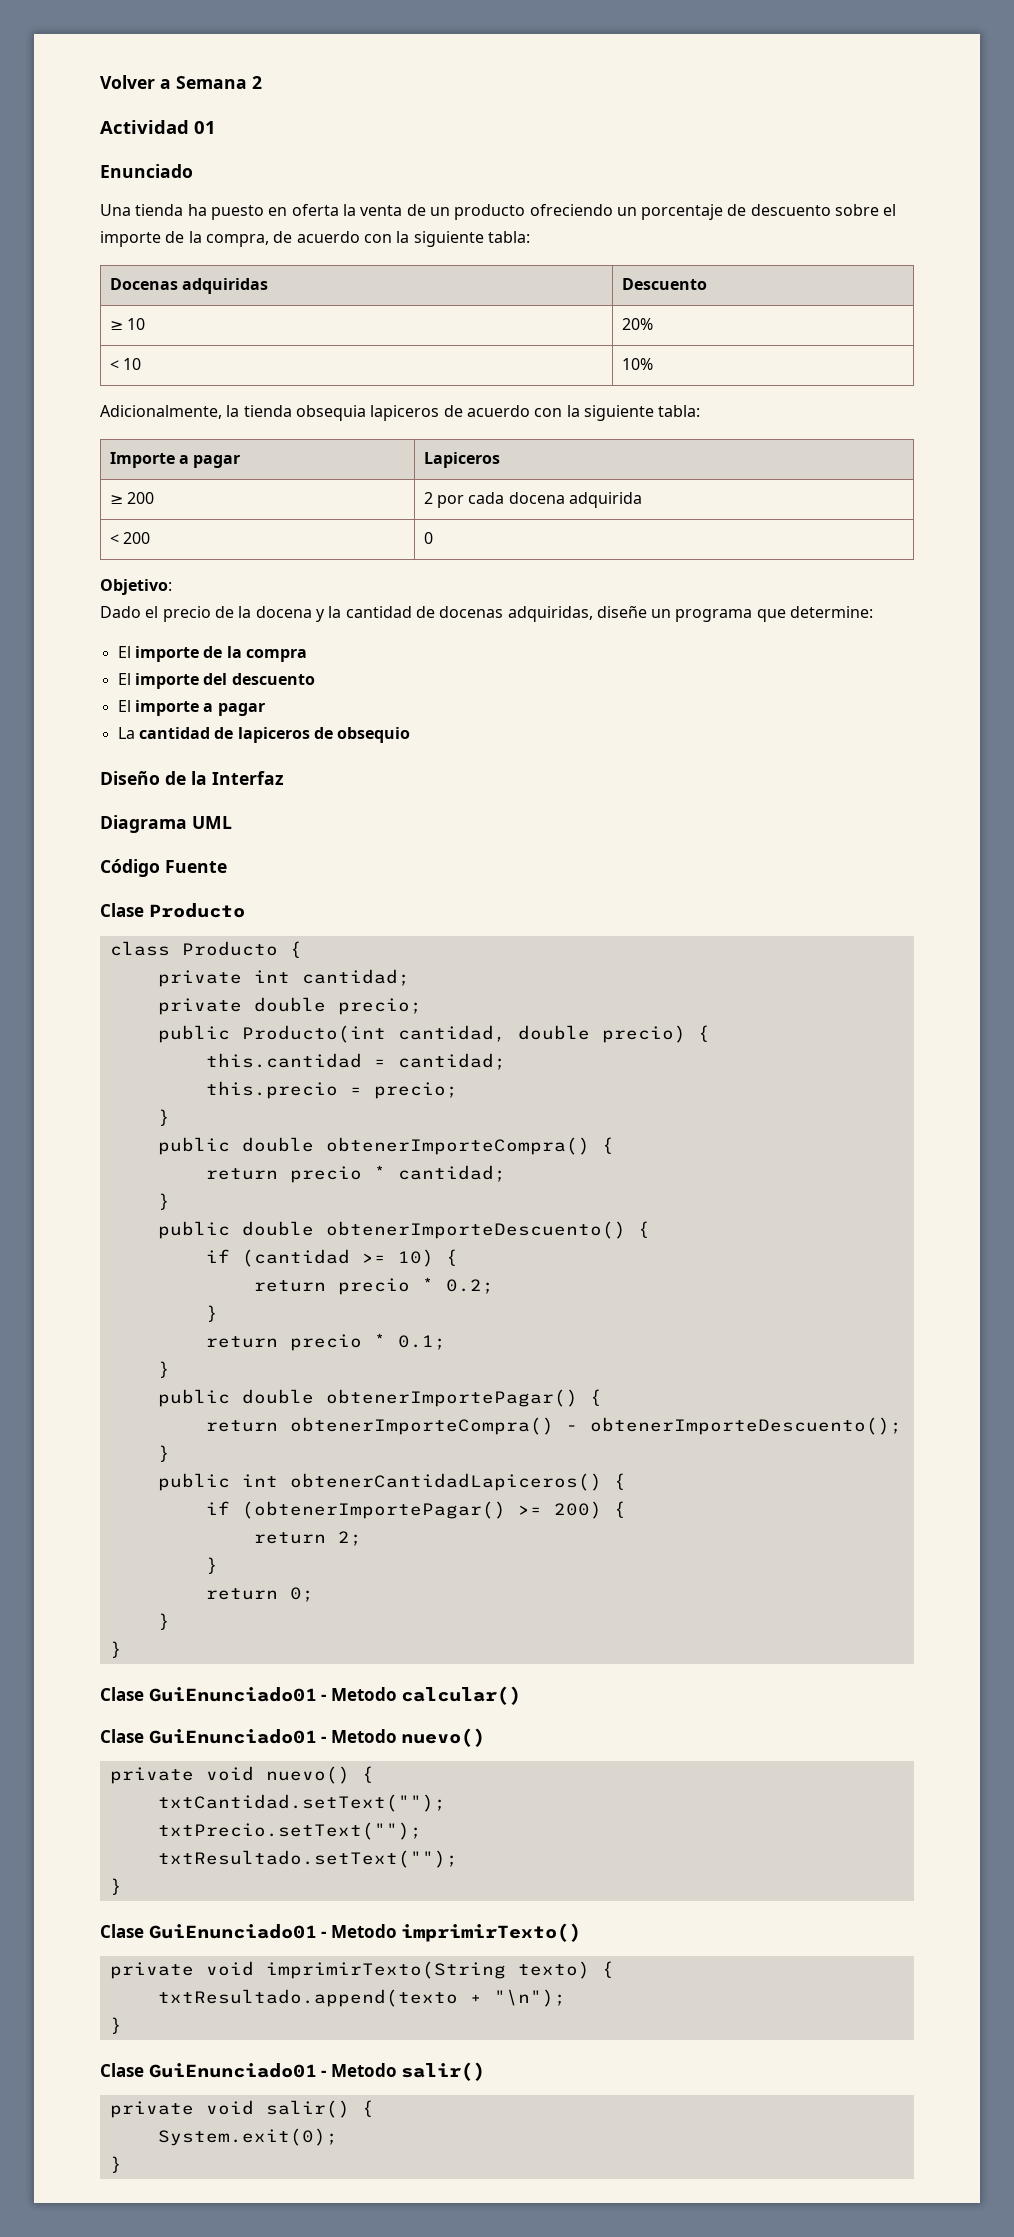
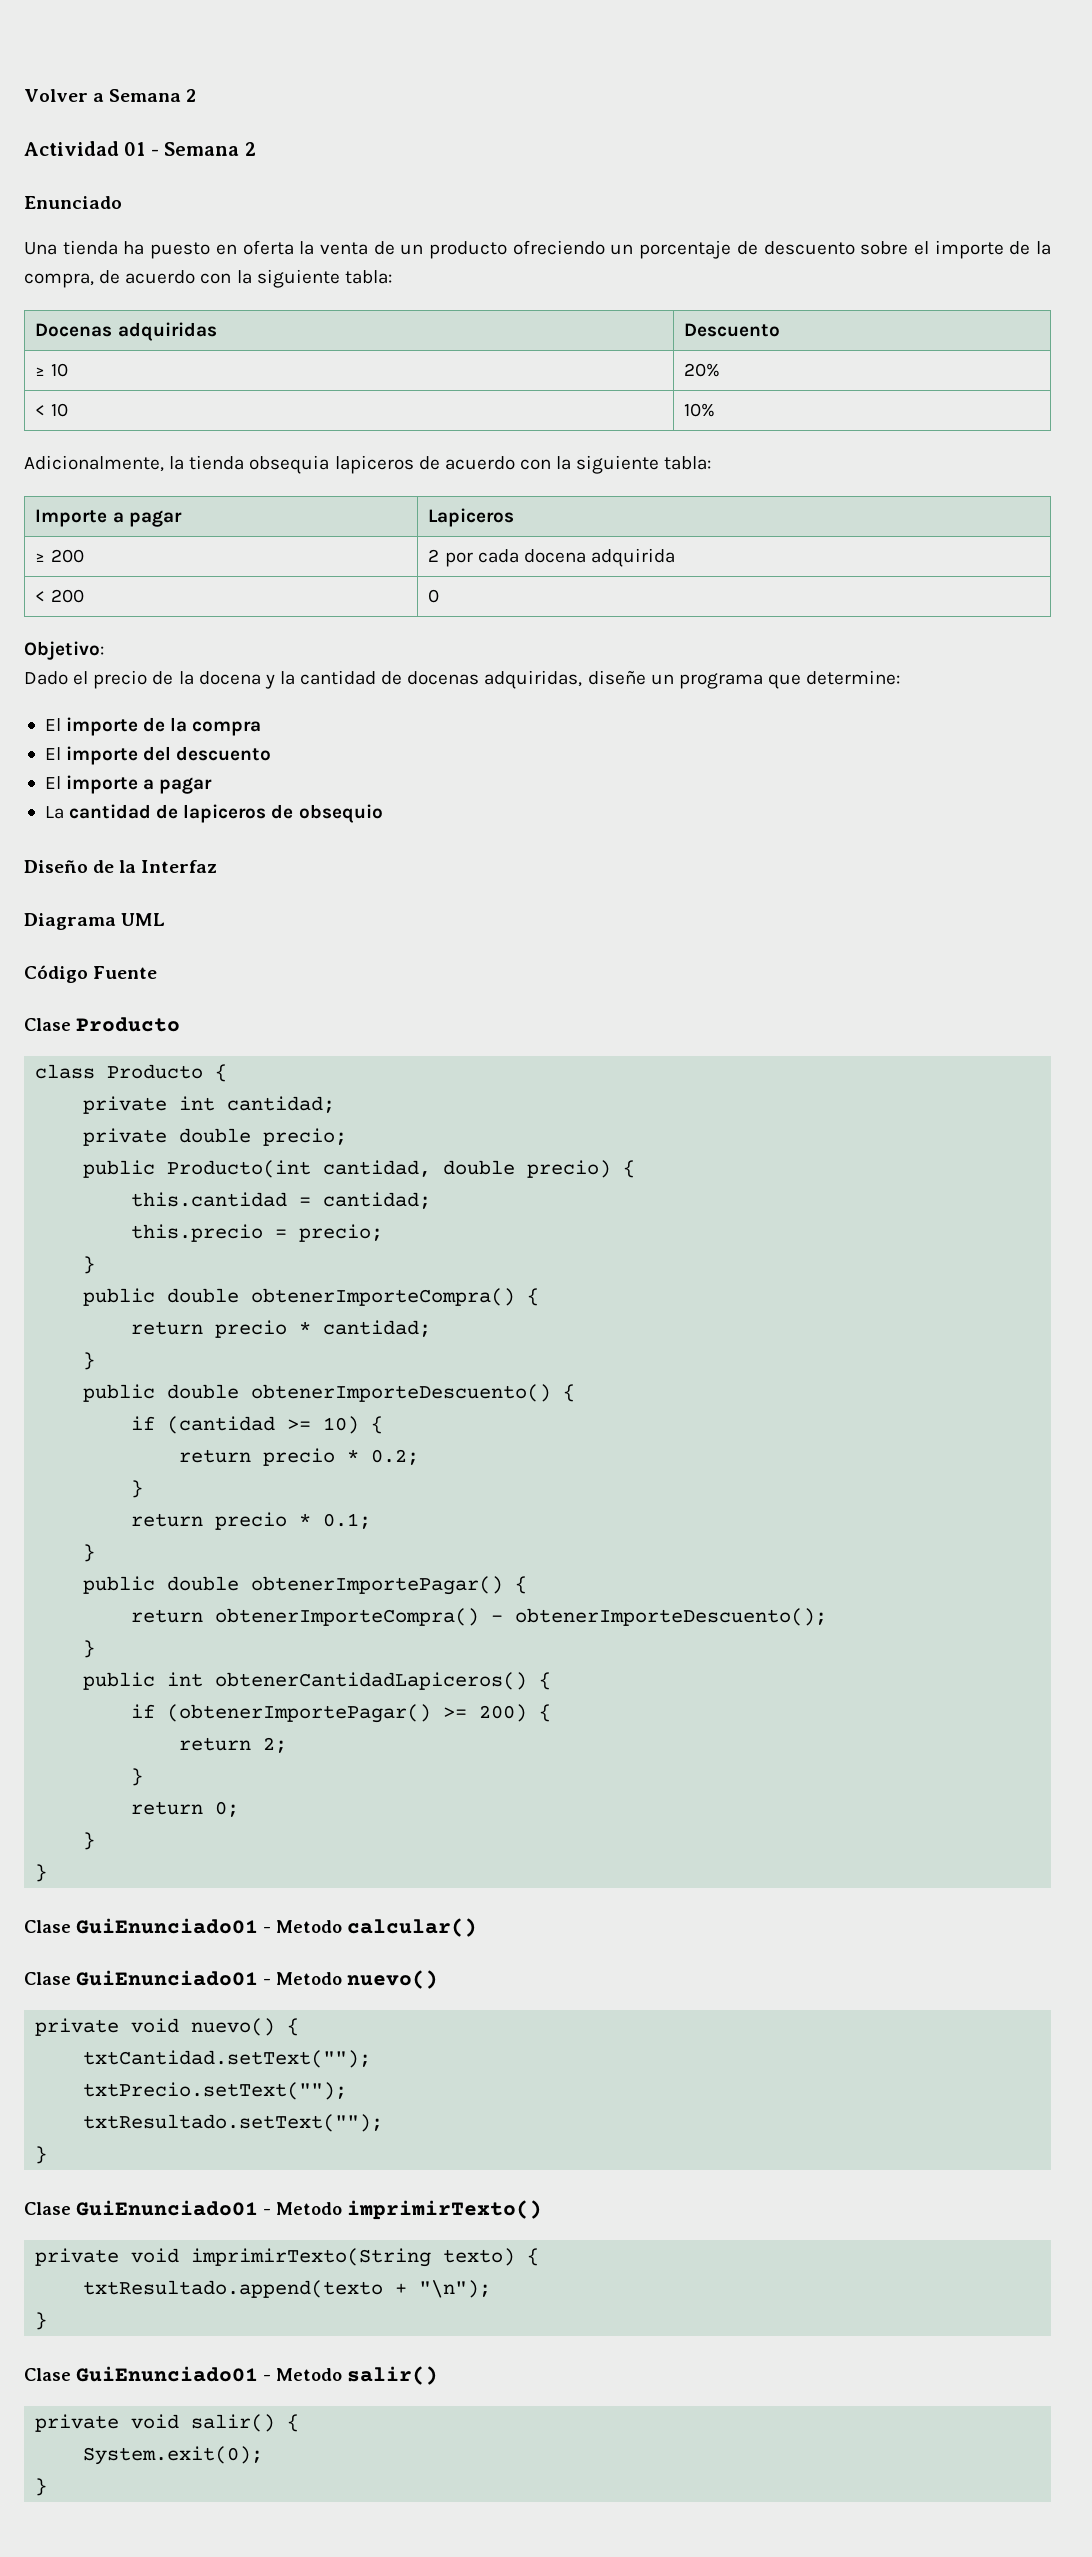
- Actividad 01
+ Actividad 01 - Semana 2

